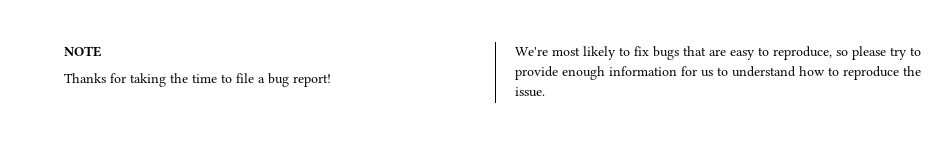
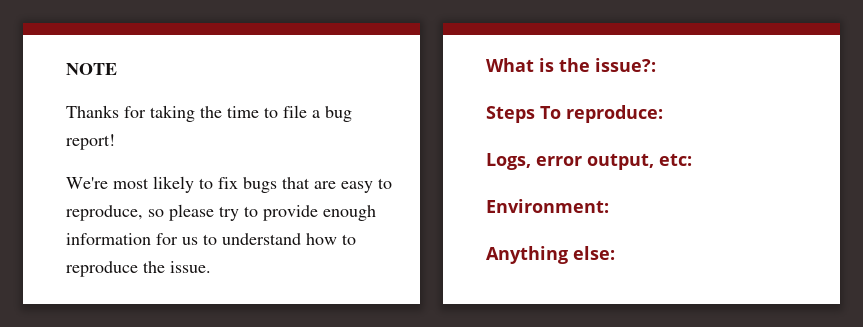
+ What is the issue?:
+ Steps To reproduce:
+ Logs, error output, etc:
+ Environment:
+ Anything else:

